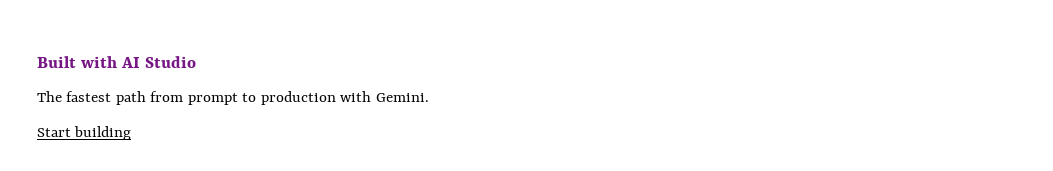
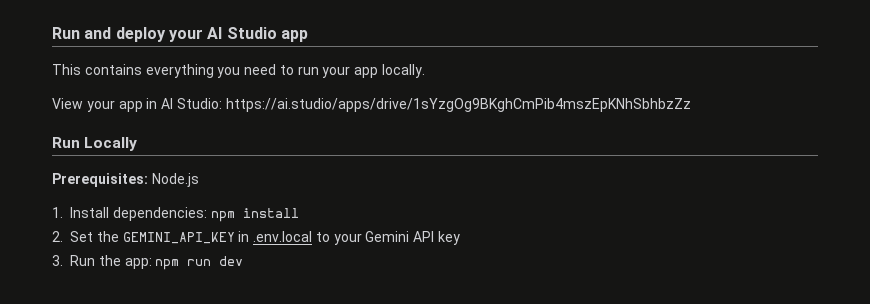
- Built with AI Studio
- The fastest path from prompt to production with Gemini.
- Start building
+ Run and deploy your AI Studio app
+ This contains everything you need to run your app locally.
+ View your app in AI Studio: https://ai.studio/apps/drive/1sYzgOg9BKghCmPib4mszEpKNhSbhbzZz
+ Run Locally
+ Prerequisites: Node.js
+ 1. Install dependencies: npm install
+ 2. Set the GEMINI_API_KEY in .env.local to your Gemini API key
+ 3. Run the app: npm run dev

